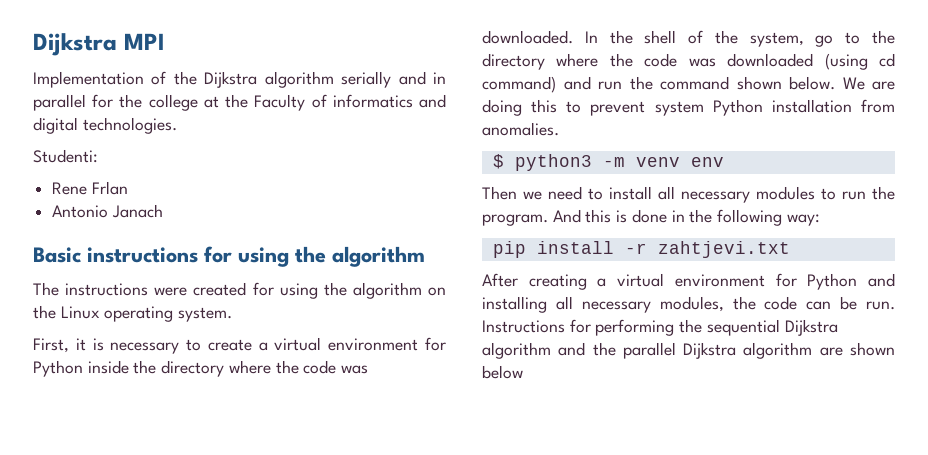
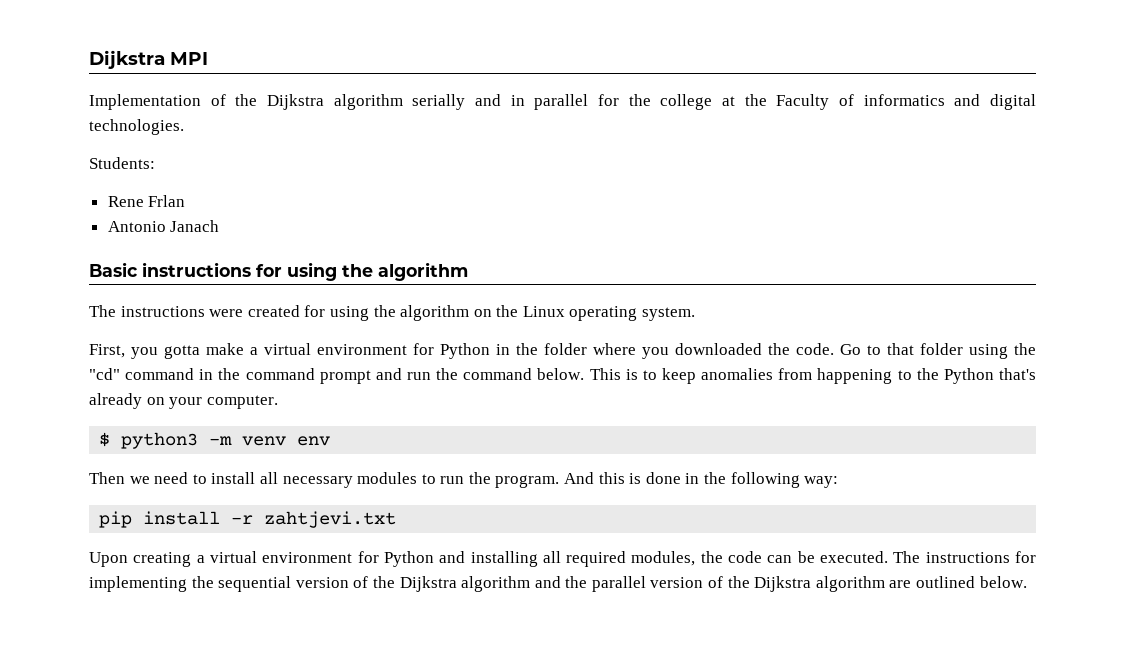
- Studenti:
+ Students:
- First, it is necessary to create a virtual environment for Python inside the directory where the code was downloaded. In the shell of the system, go to the directory where the code was downloaded (using cd command) and run the command shown below. We are doing this to prevent system Python installation from anomalies.
+ First, you gotta make a virtual environment for Python in the folder where you downloaded the code. Go to that folder using the "cd" command in the command prompt and run the command below. This is to keep anomalies from happening to the Python that's already on your computer.
- After creating a virtual environment for Python and installing all necessary modules, the code can be run. Instructions for performing the sequential Dijkstra algorithm and the parallel Dijkstra algorithm are shown below
+ Upon creating a virtual environment for Python and installing all required modules, the code can be executed. The instructions for implementing the sequential version of the Dijkstra algorithm and the parallel version of the Dijkstra algorithm are outlined below.

